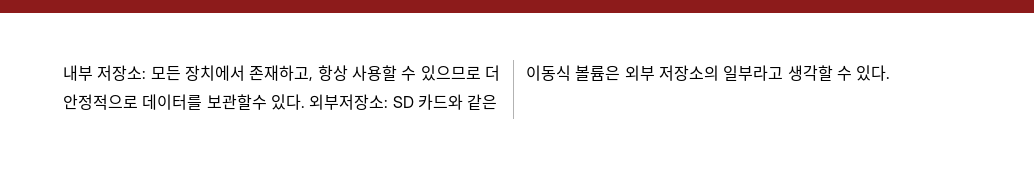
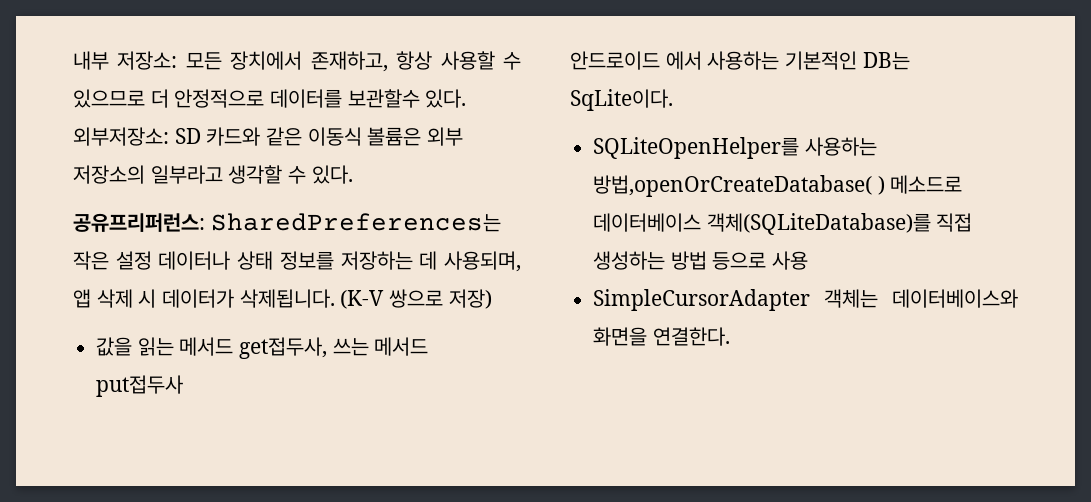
+ 공유프리퍼런스: SharedPreferences는 작은 설정 데이터나 상태 정보를 저장하는 데 사용되며, 앱 삭제 시 데이터가 삭제됩니다. (K-V 쌍으로 저장)
+ 값을 읽는 메서드 get접두사, 쓰는 메서드 put접두사
+ 안드로이드 에서 사용하는 기본적인 DB는 SqLite이다.
+ SQLiteOpenHelper를 사용하는 방법,openOrCreateDatabase( ) 메소드로 데이터베이스 객체(SQLiteDatabase)를 직접 생성하는 방법 등으로 사용
+ SimpleCursorAdapter 객체는 데이터베이스와 화면을 연결한다.

